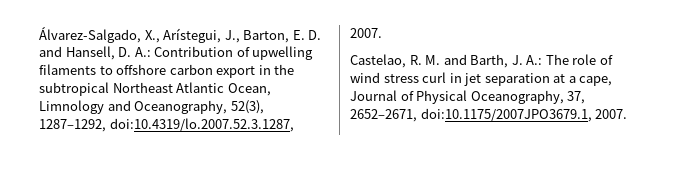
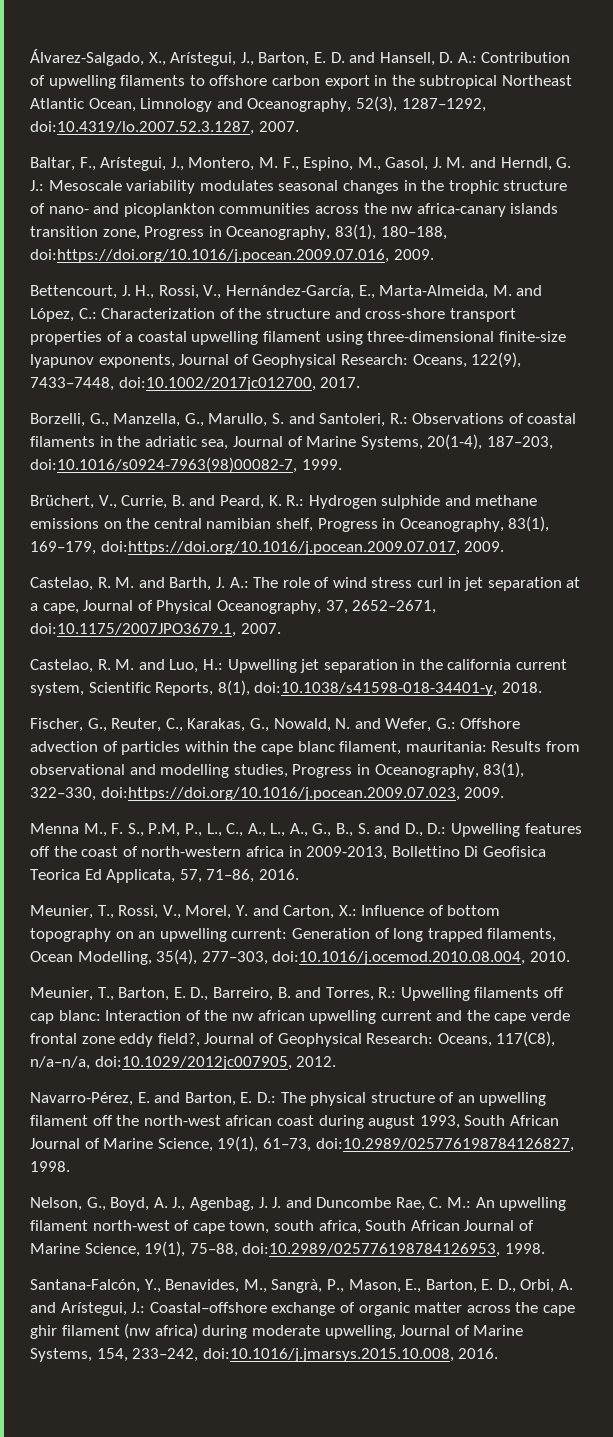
+ Baltar, F., Arístegui, J., Montero, M. F., Espino, M., Gasol, J. M. and Herndl, G. J.: Mesoscale variability modulates seasonal changes in the trophic structure of nano- and picoplankton communities across the nw africa-canary islands transition zone, Progress in Oceanography, 83(1), 180–188, doi:https://doi.org/10.1016/j.pocean.2009.07.016, 2009.
+ Bettencourt, J. H., Rossi, V., Hernández-García, E., Marta-Almeida, M. and López, C.: Characterization of the structure and cross-shore transport properties of a coastal upwelling filament using three-dimensional finite-size lyapunov exponents, Journal of Geophysical Research: Oceans, 122(9), 7433–7448, doi:10.1002/2017jc012700, 2017.
+ Borzelli, G., Manzella, G., Marullo, S. and Santoleri, R.: Observations of coastal filaments in the adriatic sea, Journal of Marine Systems, 20(1-4), 187–203, doi:10.1016/s0924-7963(98)00082-7, 1999.
+ Brüchert, V., Currie, B. and Peard, K. R.: Hydrogen sulphide and methane emissions on the central namibian shelf, Progress in Oceanography, 83(1), 169–179, doi:https://doi.org/10.1016/j.pocean.2009.07.017, 2009.
+ Castelao, R. M. and Luo, H.: Upwelling jet separation in the california current system, Scientific Reports, 8(1), doi:10.1038/s41598-018-34401-y, 2018.
+ Fischer, G., Reuter, C., Karakas, G., Nowald, N. and Wefer, G.: Offshore advection of particles within the cape blanc filament, mauritania: Results from observational and modelling studies, Progress in Oceanography, 83(1), 322–330, doi:https://doi.org/10.1016/j.pocean.2009.07.023, 2009.
+ Menna M., F. S., P.M, P., L., C., A., L., A., G., B., S. and D., D.: Upwelling features off the coast of north-western africa in 2009-2013, Bollettino Di Geofisica Teorica Ed Applicata, 57, 71–86, 2016.
+ Meunier, T., Rossi, V., Morel, Y. and Carton, X.: Influence of bottom topography on an upwelling current: Generation of long trapped filaments, Ocean Modelling, 35(4), 277–303, doi:10.1016/j.ocemod.2010.08.004, 2010.
+ Meunier, T., Barton, E. D., Barreiro, B. and Torres, R.: Upwelling filaments off cap blanc: Interaction of the nw african upwelling current and the cape verde frontal zone eddy field?, Journal of Geophysical Research: Oceans, 117(C8), n/a–n/a, doi:10.1029/2012jc007905, 2012.
+ Navarro-Pérez, E. and Barton, E. D.: The physical structure of an upwelling filament off the north-west african coast during august 1993, South African Journal of Marine Science, 19(1), 61–73, doi:10.2989/025776198784126827, 1998.
+ Nelson, G., Boyd, A. J., Agenbag, J. J. and Duncombe Rae, C. M.: An upwelling filament north-west of cape town, south africa, South African Journal of Marine Science, 19(1), 75–88, doi:10.2989/025776198784126953, 1998.
+ Santana-Falcón, Y., Benavides, M., Sangrà, P., Mason, E., Barton, E. D., Orbi, A. and Arístegui, J.: Coastal–offshore exchange of organic matter across the cape ghir filament (nw africa) during moderate upwelling, Journal of Marine Systems, 154, 233–242, doi:10.1016/j.jmarsys.2015.10.008, 2016.

